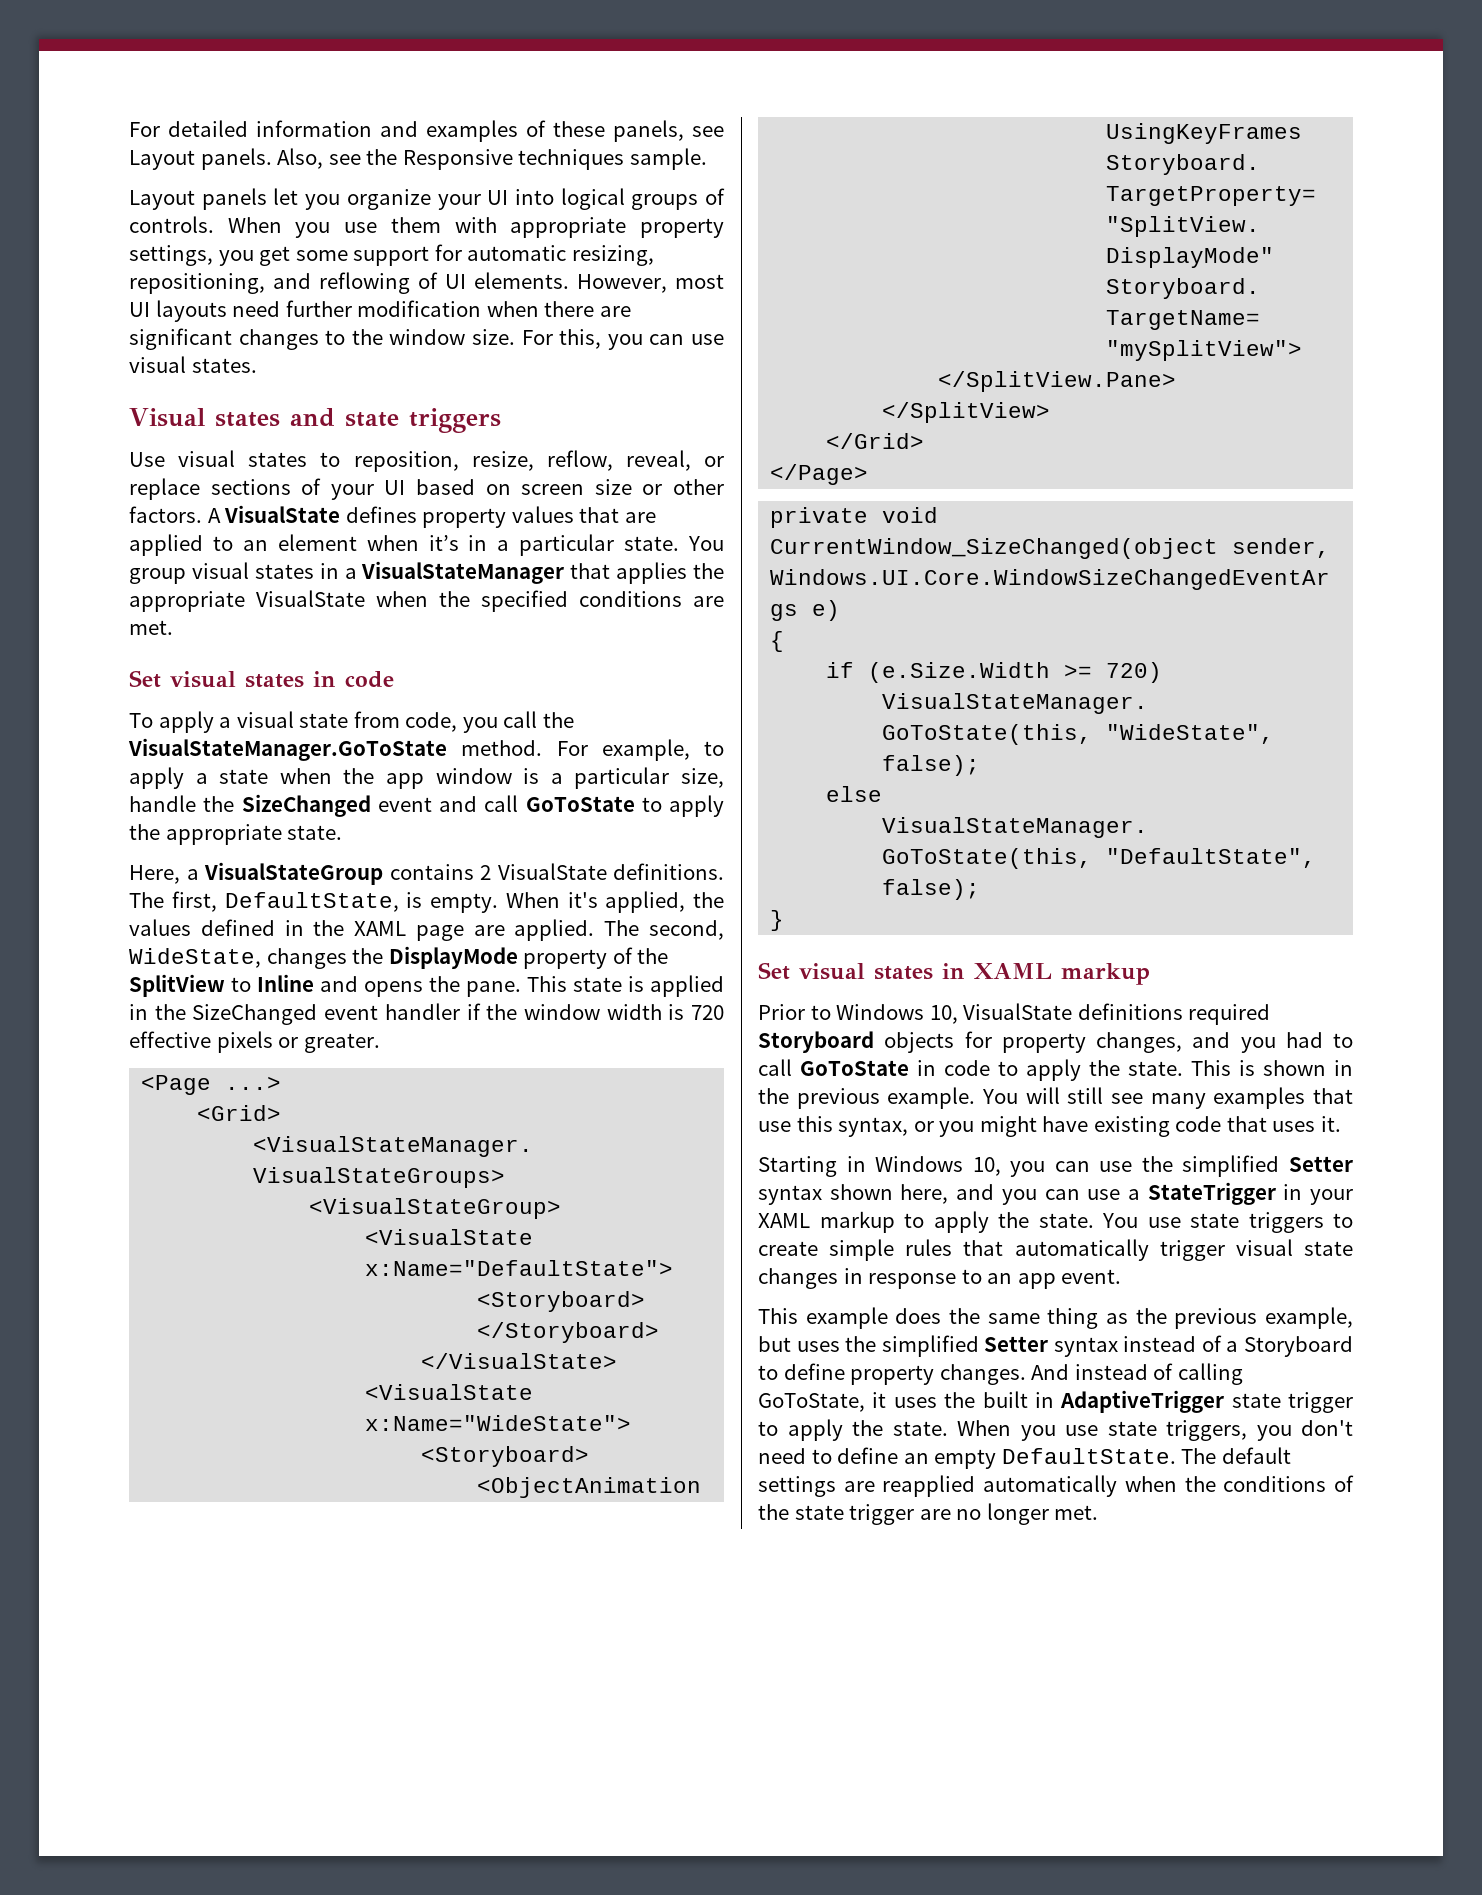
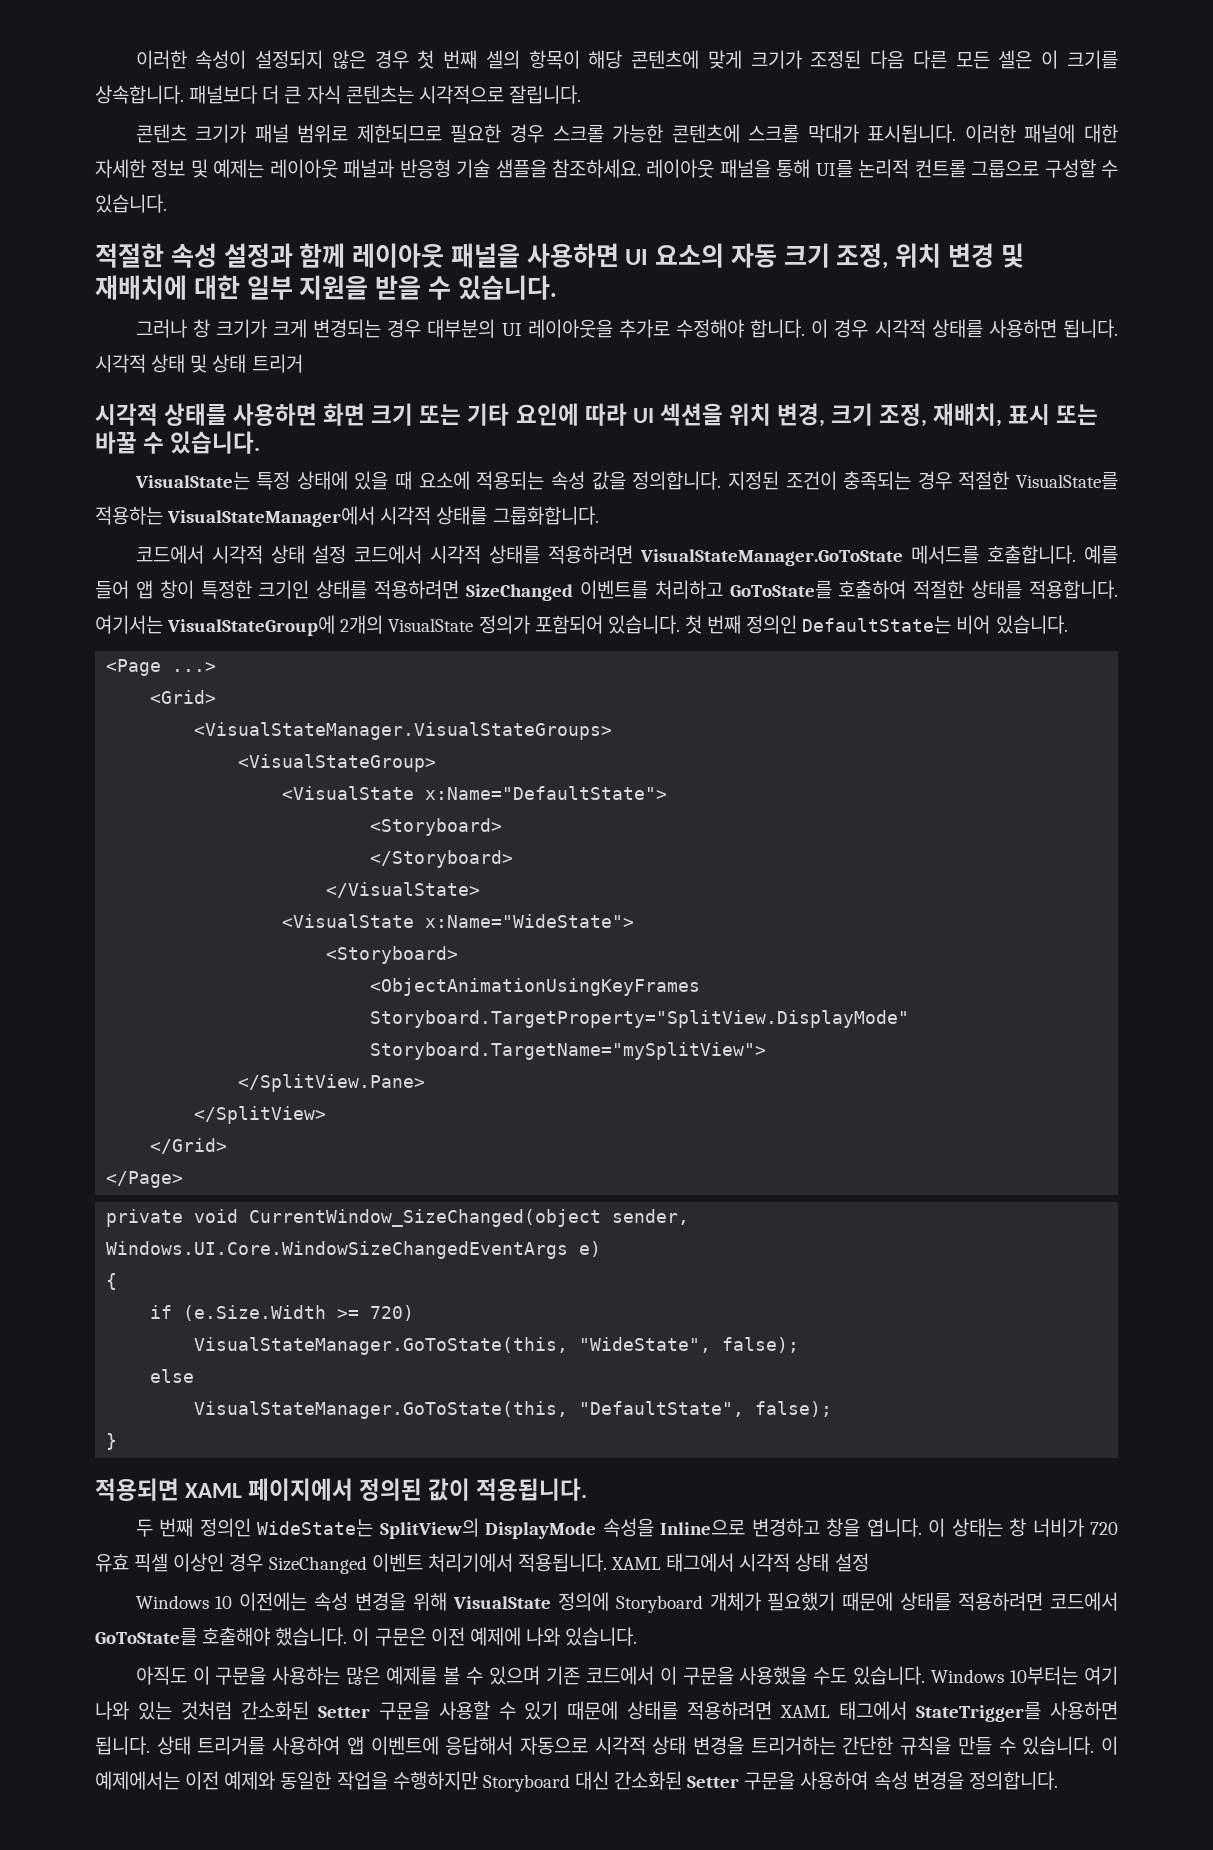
- For detailed information and examples of these panels, see Layout panels. Also, see the Responsive techniques sample.
- Layout panels let you organize your UI into logical groups of controls. When you use them with appropriate property settings, you get some support for automatic resizing, repositioning, and reflowing of UI elements. However, most UI layouts need further modification when there are significant changes to the window size. For this, you can use visual states.
- Visual states and state triggers
- Use visual states to reposition, resize, reflow, reveal, or replace sections of your UI based on screen size or other factors. A VisualState defines property values that are applied to an element when it’s in a particular state. You group visual states in a VisualStateManager that applies the appropriate VisualState when the specified conditions are met.
- Set visual states in code
- To apply a visual state from code, you call the VisualStateManager.GoToState method. For example, to apply a state when the app window is a particular size, handle the SizeChanged event and call GoToState to apply the appropriate state.
- Here, a VisualStateGroup contains 2 VisualState definitions. The first, DefaultState, is empty. When it's applied, the values defined in the XAML page are applied. The second, WideState, changes the DisplayMode property of the SplitView to Inline and opens the pane. This state is applied in the SizeChanged event handler if the window width is 720 effective pixels or greater.
+ 이러한 속성이 설정되지 않은 경우 첫 번째 셀의 항목이 해당 콘텐츠에 맞게 크기가 조정된 다음 다른 모든 셀은 이 크기를 상속합니다. 패널보다 더 큰 자식 콘텐츠는 시각적으로 잘립니다.
+ 콘텐츠 크기가 패널 범위로 제한되므로 필요한 경우 스크롤 가능한 콘텐츠에 스크롤 막대가 표시됩니다. 이러한 패널에 대한 자세한 정보 및 예제는 레이아웃 패널과 반응형 기술 샘플을 참조하세요. 레이아웃 패널을 통해 UI를 논리적 컨트롤 그룹으로 구성할 수 있습니다.
+ 적절한 속성 설정과 함께 레이아웃 패널을 사용하면 UI 요소의 자동 크기 조정, 위치 변경 및 재배치에 대한 일부 지원을 받을 수 있습니다.
+ 그러나 창 크기가 크게 변경되는 경우 대부분의 UI 레이아웃을 추가로 수정해야 합니다. 이 경우 시각적 상태를 사용하면 됩니다. 시각적 상태 및 상태 트리거
+ 시각적 상태를 사용하면 화면 크기 또는 기타 요인에 따라 UI 섹션을 위치 변경, 크기 조정, 재배치, 표시 또는 바꿀 수 있습니다.
+ VisualState는 특정 상태에 있을 때 요소에 적용되는 속성 값을 정의합니다. 지정된 조건이 충족되는 경우 적절한 VisualState를 적용하는 VisualStateManager에서 시각적 상태를 그룹화합니다.
+ 코드에서 시각적 상태 설정 코드에서 시각적 상태를 적용하려면 VisualStateManager.GoToState 메서드를 호출합니다. 예를 들어 앱 창이 특정한 크기인 상태를 적용하려면 SizeChanged 이벤트를 처리하고 GoToState를 호출하여 적절한 상태를 적용합니다. 여기서는 VisualStateGroup에 2개의 VisualState 정의가 포함되어 있습니다. 첫 번째 정의인 DefaultState는 비어 있습니다.
- Set visual states in XAML markup
- Prior to Windows 10, VisualState definitions required Storyboard objects for property changes, and you had to call GoToState in code to apply the state. This is shown in the previous example. You will still see many examples that use this syntax, or you might have existing code that uses it.
- Starting in Windows 10, you can use the simplified Setter syntax shown here, and you can use a StateTrigger in your XAML markup to apply the state. You use state triggers to create simple rules that automatically trigger visual state changes in response to an app event.
- This example does the same thing as the previous example, but uses the simplified Setter syntax instead of a Storyboard to define property changes. And instead of calling GoToState, it uses the built in AdaptiveTrigger state trigger to apply the state. When you use state triggers, you don't need to define an empty DefaultState. The default settings are reapplied automatically when the conditions of the state trigger are no longer met.
+ 적용되면 XAML 페이지에서 정의된 값이 적용됩니다.
+ 두 번째 정의인 WideState는 SplitView의 DisplayMode 속성을 Inline으로 변경하고 창을 엽니다. 이 상태는 창 너비가 720 유효 픽셀 이상인 경우 SizeChanged 이벤트 처리기에서 적용됩니다. XAML 태그에서 시각적 상태 설정
+ Windows 10 이전에는 속성 변경을 위해 VisualState 정의에 Storyboard 개체가 필요했기 때문에 상태를 적용하려면 코드에서 GoToState를 호출해야 했습니다. 이 구문은 이전 예제에 나와 있습니다.
+ 아직도 이 구문을 사용하는 많은 예제를 볼 수 있으며 기존 코드에서 이 구문을 사용했을 수도 있습니다. Windows 10부터는 여기 나와 있는 것처럼 간소화된 Setter 구문을 사용할 수 있기 때문에 상태를 적용하려면 XAML 태그에서 StateTrigger를 사용하면 됩니다. 상태 트리거를 사용하여 앱 이벤트에 응답해서 자동으로 시각적 상태 변경을 트리거하는 간단한 규칙을 만들 수 있습니다. 이 예제에서는 이전 예제와 동일한 작업을 수행하지만 Storyboard 대신 간소화된 Setter 구문을 사용하여 속성 변경을 정의합니다.

